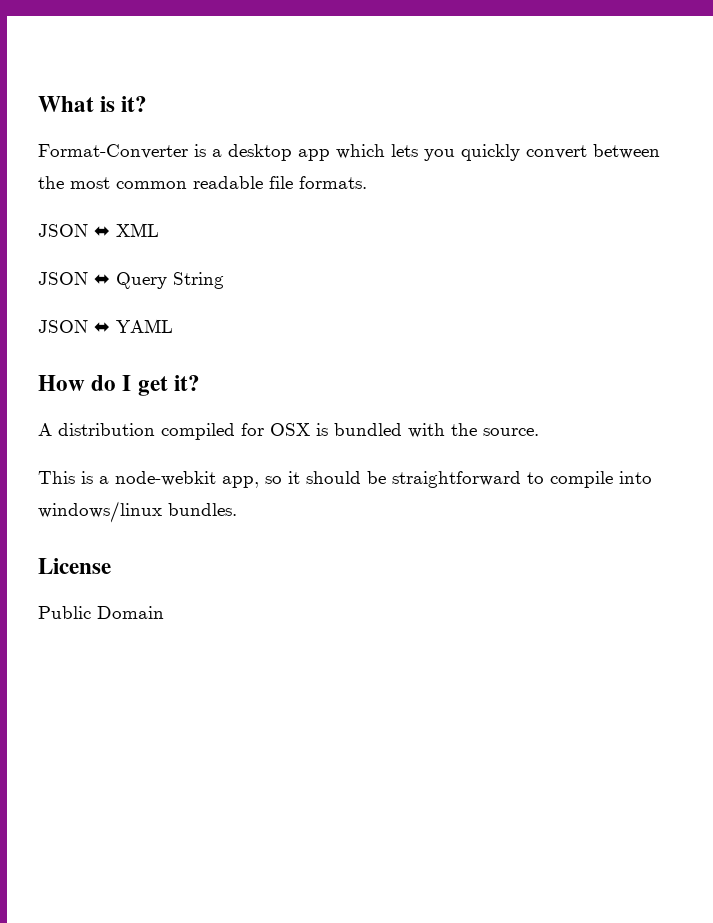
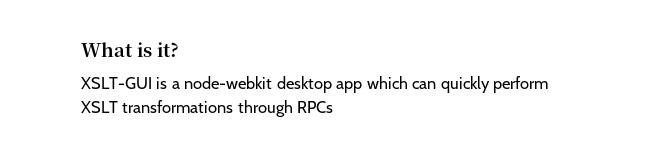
- Format-Converter is a desktop app which lets you quickly convert between the most common readable file formats.
- JSON ⬌ XML
- JSON ⬌ Query String
- JSON ⬌ YAML
- How do I get it?
- A distribution compiled for OSX is bundled with the source.
- This is a node-webkit app, so it should be straightforward to compile into windows/linux bundles.
- License
- Public Domain
+ XSLT-GUI is a node-webkit desktop app which can quickly perform XSLT transformations through RPCs

